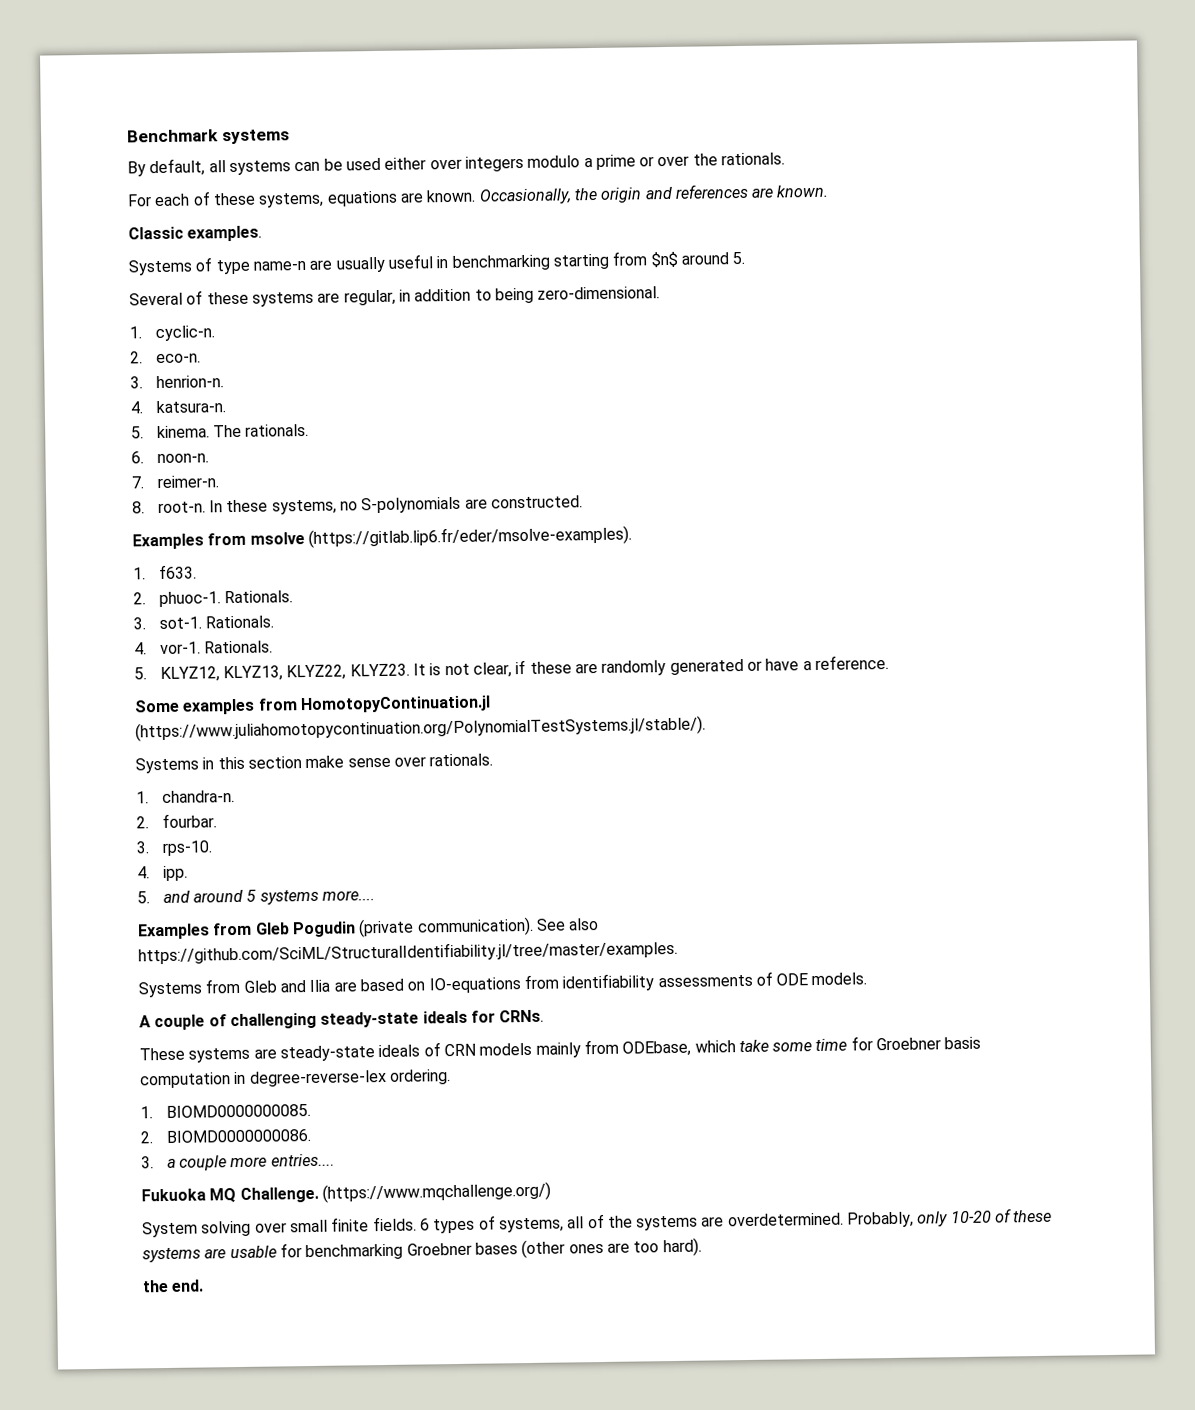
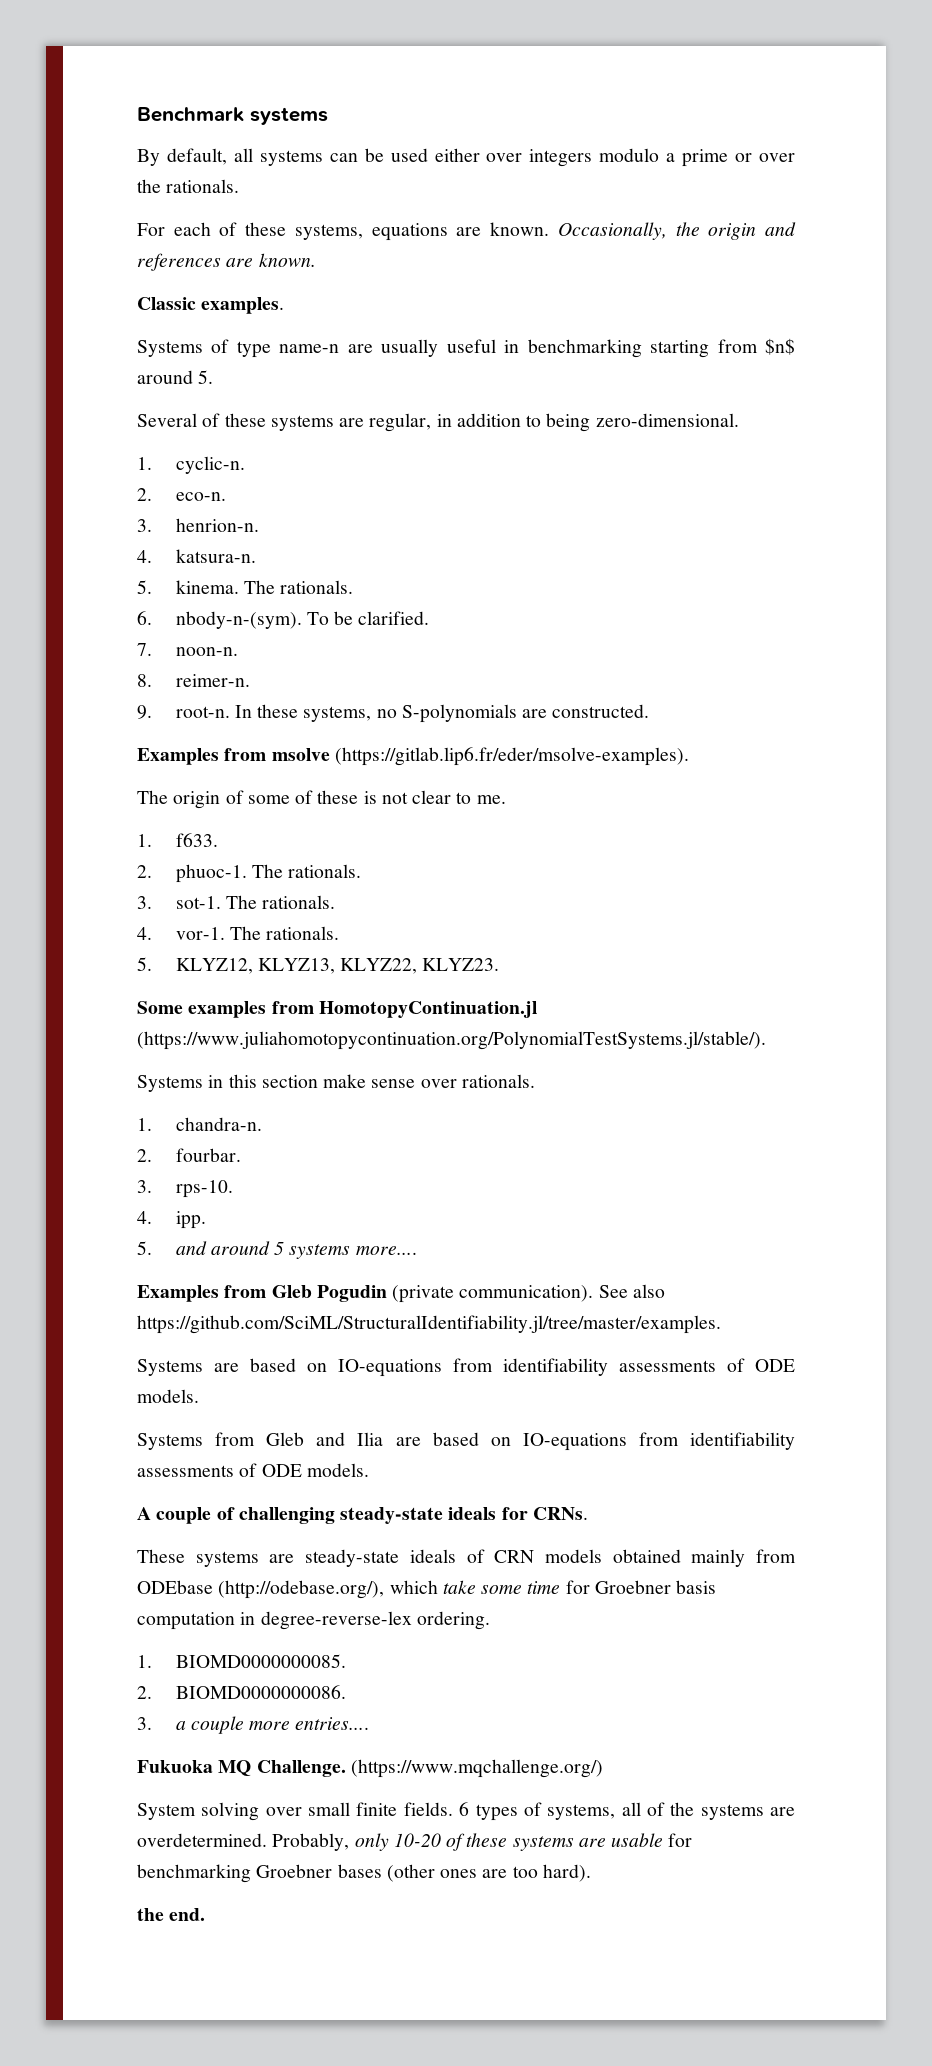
- 6. noon-n.
+ 6. nbody-n-(sym). To be clarified.
+ 7. noon-n.
- 7. reimer-n.
+ 8. reimer-n.
- 8. root-n.
+ 9. root-n.
+ The origin of some of these is not clear to me.
- 2. phuoc-1. Rationals.
+ 2. phuoc-1. The rationals.
- 3. sot-1. Rationals.
+ 3. sot-1. The rationals.
- 4. vor-1. Rationals.
+ 4. vor-1. The rationals.
- It is not clear, if these are randomly generated or have a reference.
+ Systems are based on IO-equations from identifiability assessments of ODE models.
- These systems are steady-state ideals of CRN models mainly from ODEbase, which take some time for Groebner basis computation in degree-reverse-lex ordering.
+ These systems are steady-state ideals of CRN models obtained mainly from ODEbase (http://odebase.org/), which take some time for Groebner basis computation in degree-reverse-lex ordering.

